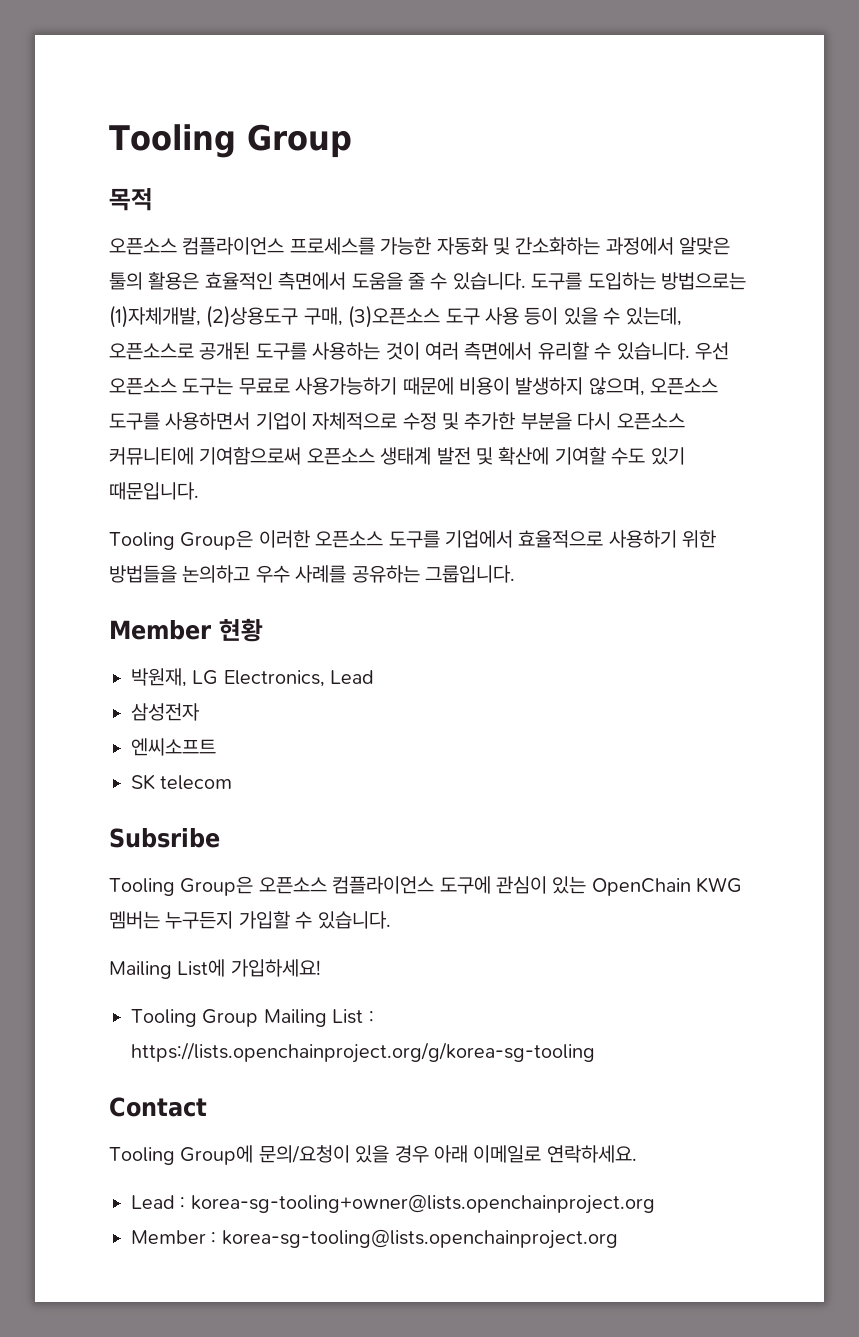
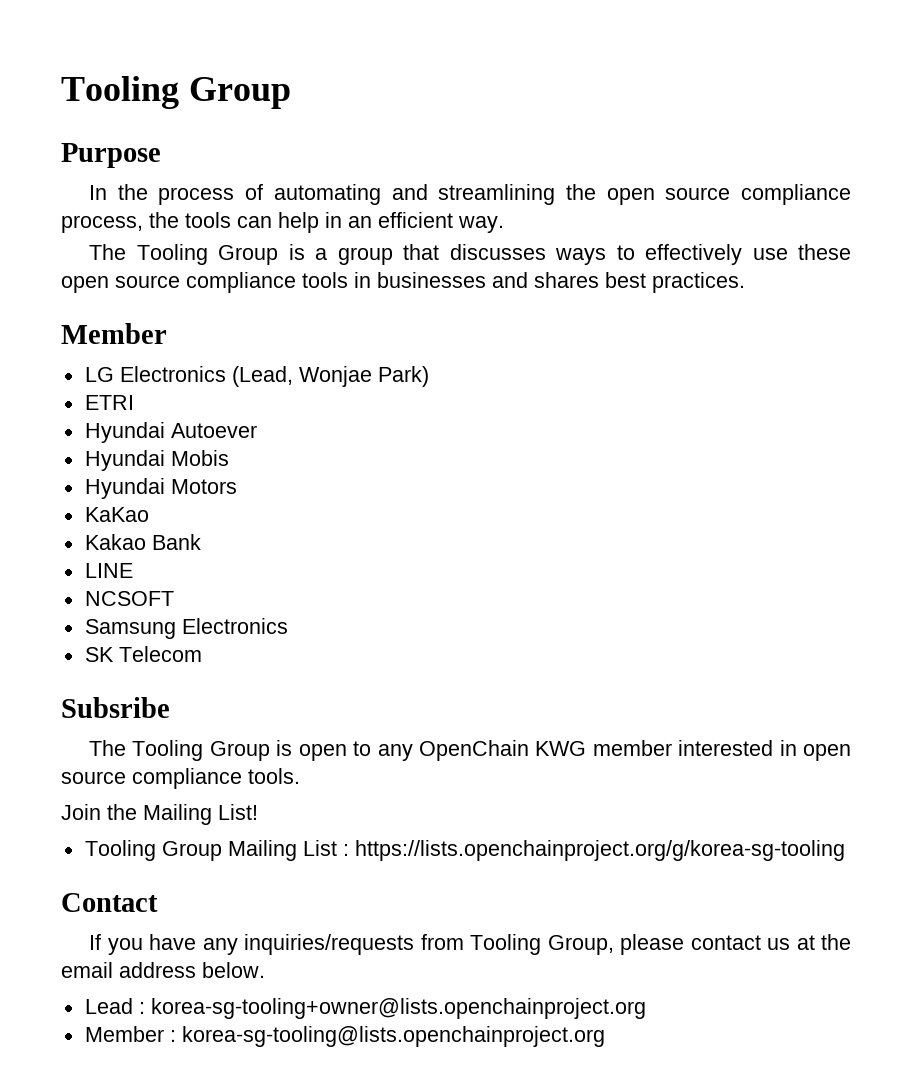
- 목적
- 오픈소스 컴플라이언스 프로세스를 가능한 자동화 및 간소화하는 과정에서 알맞은 툴의 활용은 효율적인 측면에서 도움을 줄 수 있습니다. 도구를 도입하는 방법으로는 (1)자체개발, (2)상용도구 구매, (3)오픈소스 도구 사용 등이 있을 수 있는데, 오픈소스로 공개된 도구를 사용하는 것이 여러 측면에서 유리할 수 있습니다. 우선 오픈소스 도구는 무료로 사용가능하기 때문에 비용이 발생하지 않으며, 오픈소스 도구를 사용하면서 기업이 자체적으로 수정 및 추가한 부분을 다시 오픈소스 커뮤니티에 기여함으로써 오픈소스 생태계 발전 및 확산에 기여할 수도 있기 때문입니다.
- Tooling Group은 이러한 오픈소스 도구를 기업에서 효율적으로 사용하기 위한 방법들을 논의하고 우수 사례를 공유하는 그룹입니다.
- Member 현황
- 박원재, LG Electronics, Lead
- 삼성전자
- 엔씨소프트
+ Purpose
+ In the process of automating and streamlining the open source compliance process, the tools can help in an efficient way.
+ The Tooling Group is a group that discusses ways to effectively use these open source compliance tools in businesses and shares best practices.
+ Member
+ LG Electronics (Lead, Wonjae Park)
+ ETRI
+ Hyundai Autoever
+ Hyundai Mobis
+ Hyundai Motors
+ KaKao
+ Kakao Bank
+ LINE
+ NCSOFT
+ Samsung Electronics
- SK telecom
+ SK Telecom
- Tooling Group은 오픈소스 컴플라이언스 도구에 관심이 있는 OpenChain KWG 멤버는 누구든지 가입할 수 있습니다.
- Mailing List에 가입하세요!
+ The Tooling Group is open to any OpenChain KWG member interested in open source compliance tools.
+ Join the Mailing List!
- Tooling Group에 문의/요청이 있을 경우 아래 이메일로 연락하세요.
+ If you have any inquiries/requests from Tooling Group, please contact us at the email address below.

